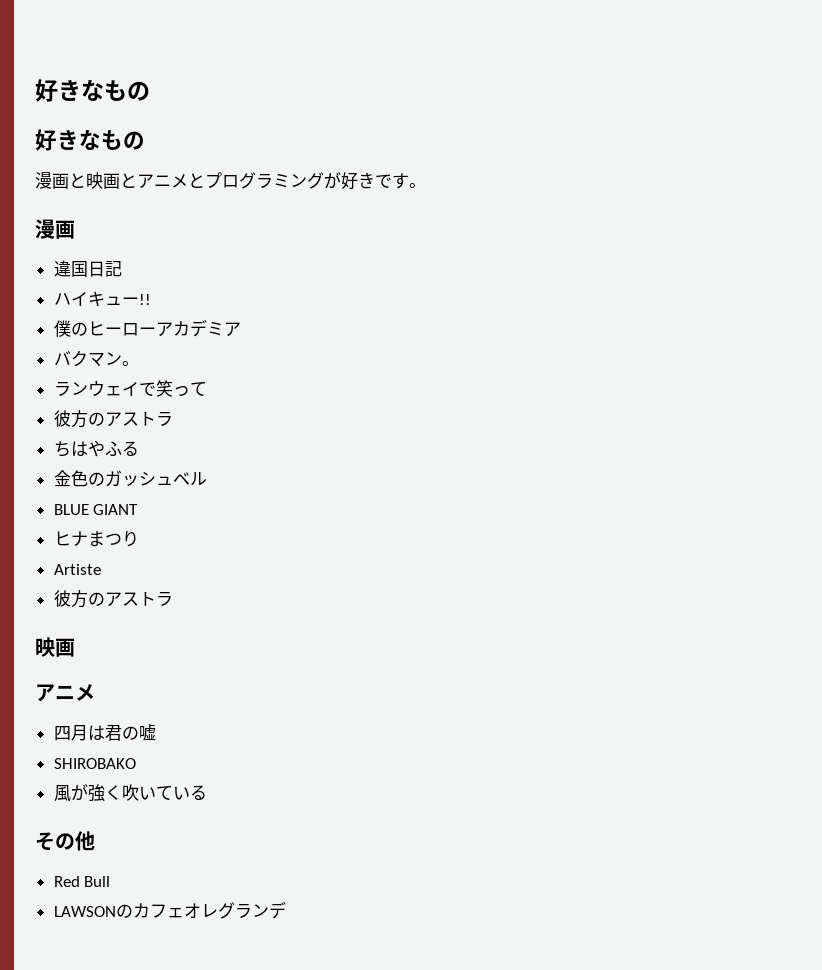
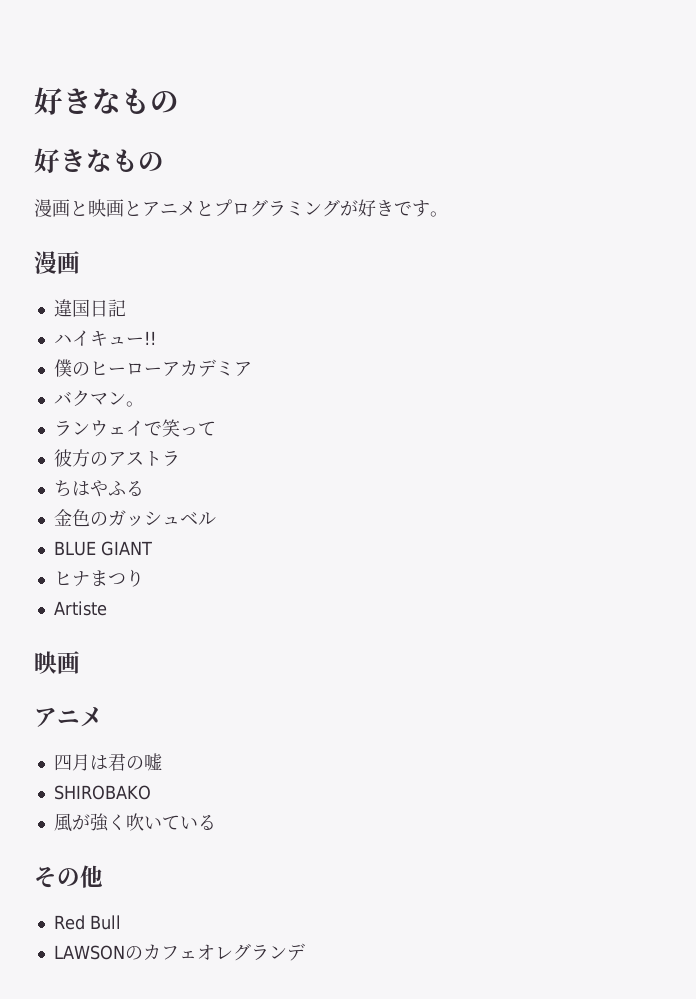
  Artiste
- 彼方のアストラ

